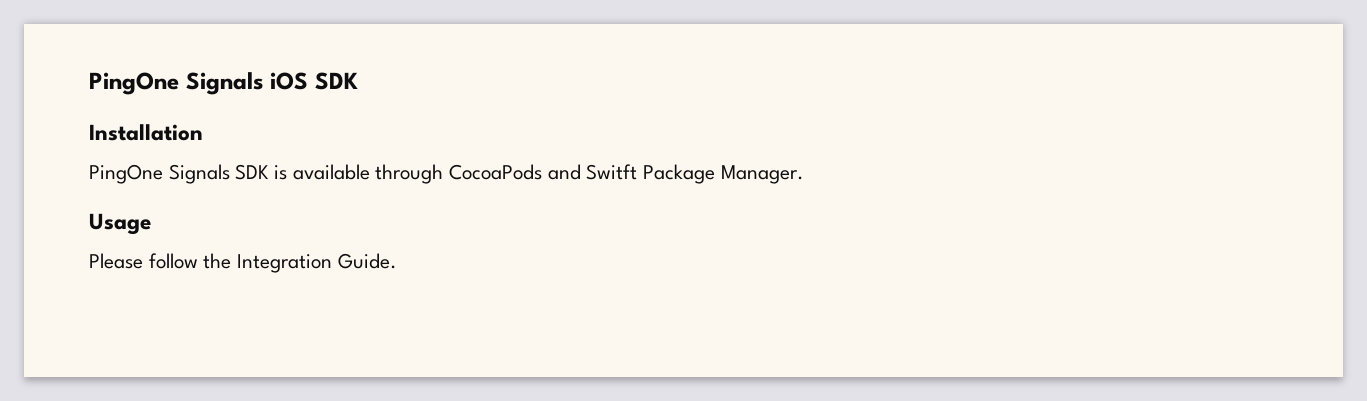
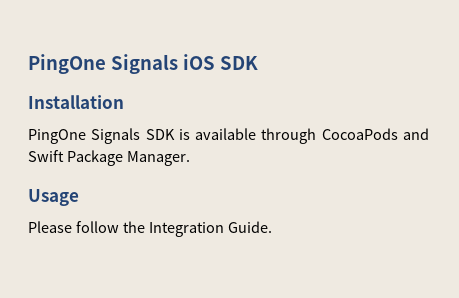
- PingOne Signals SDK is available through CocoaPods and Switft Package Manager.
+ PingOne Signals SDK is available through CocoaPods and Swift Package Manager.

